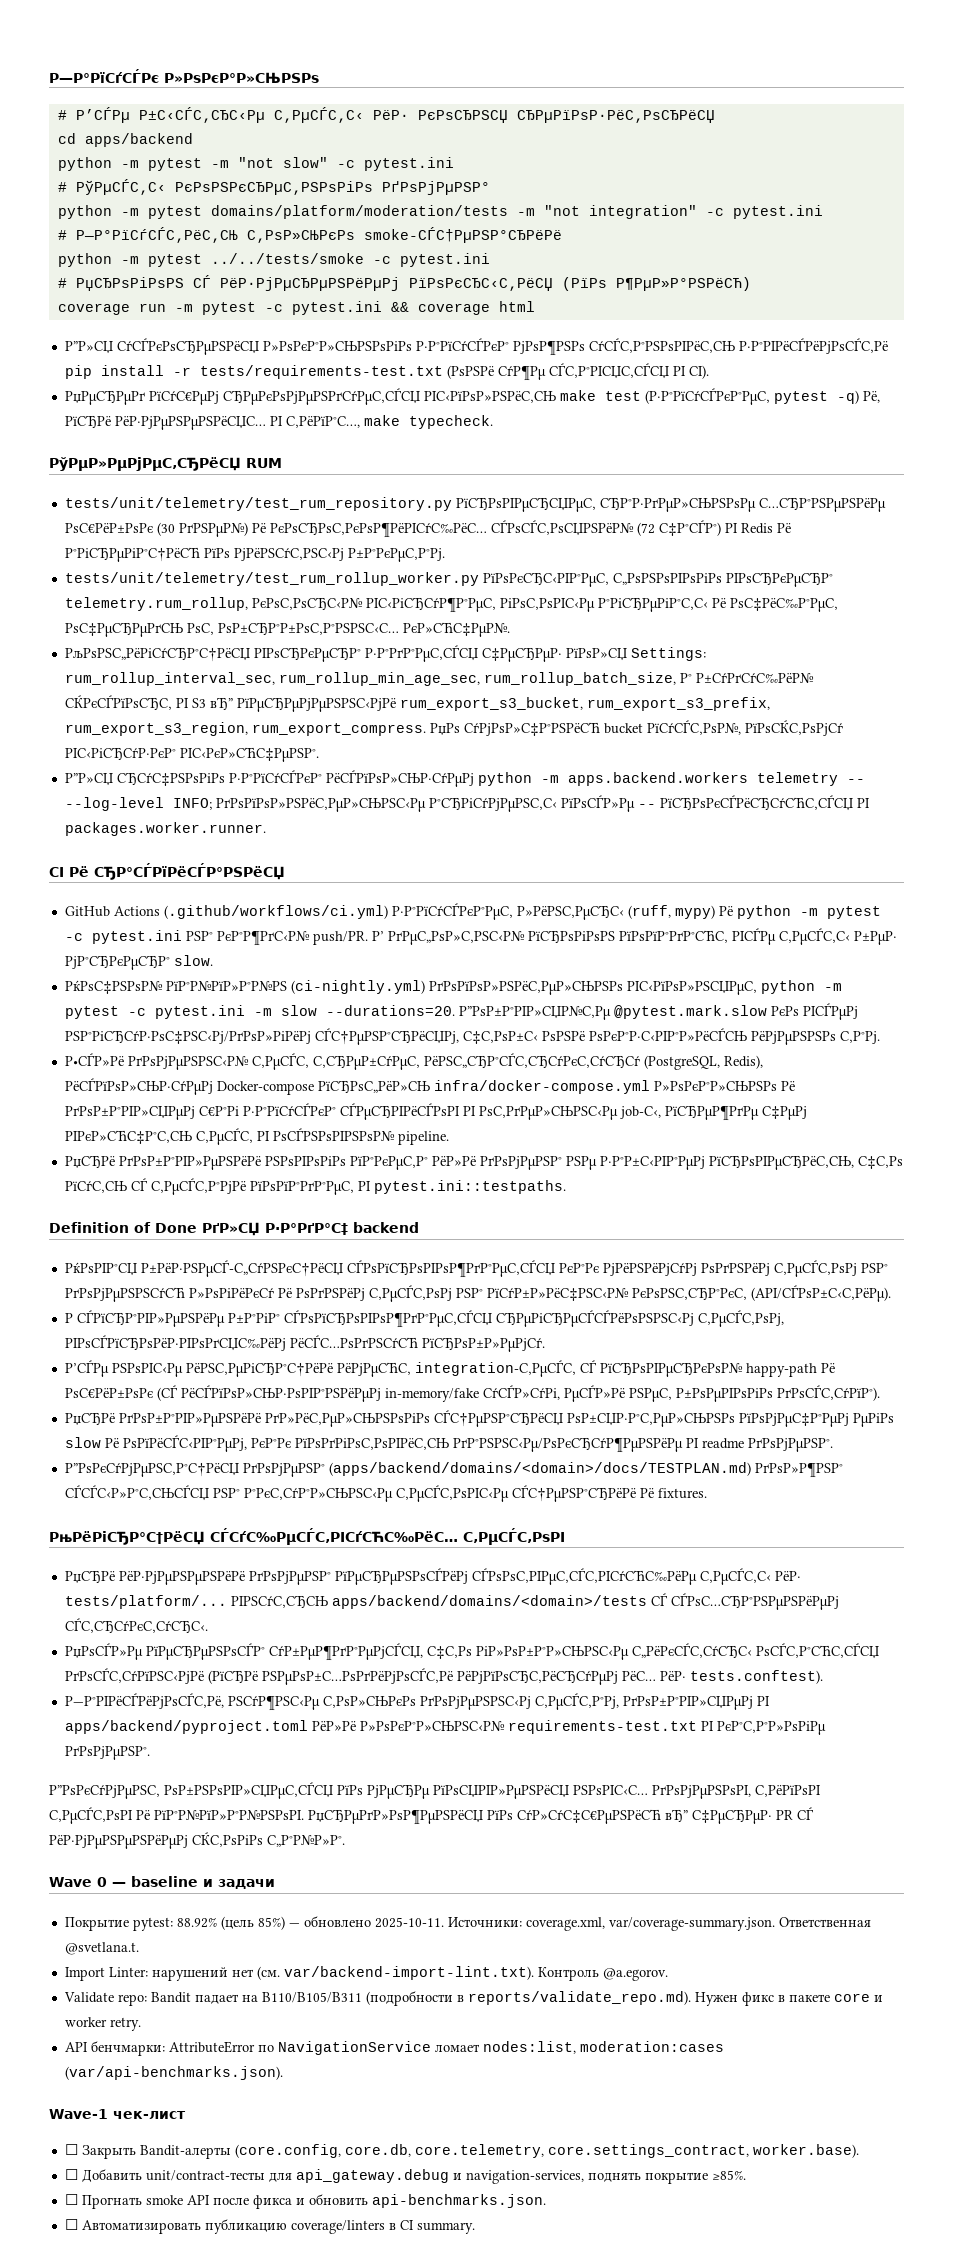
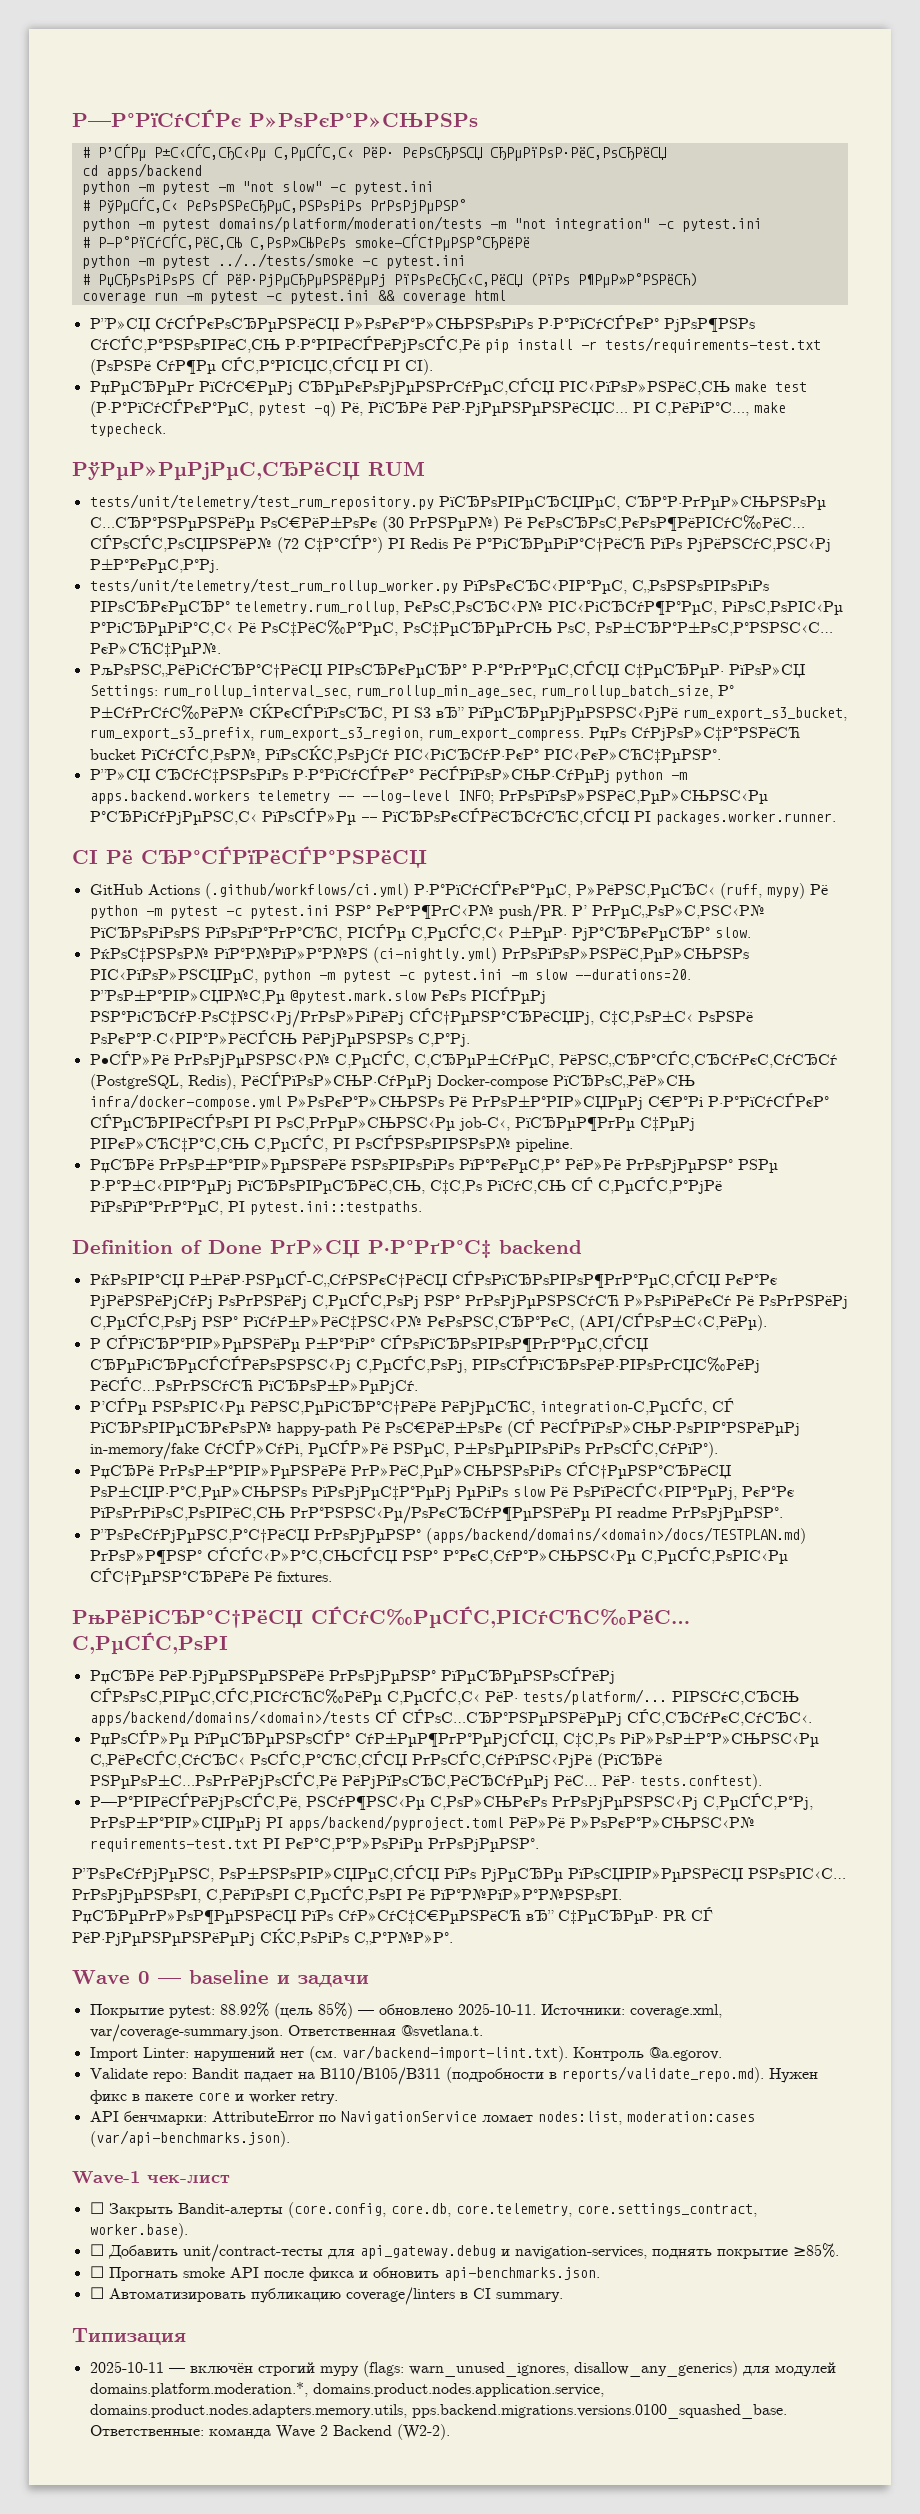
+ Типизация
+ 2025-10-11 — включён строгий mypy (flags: warn_unused_ignores, disallow_any_generics) для модулей domains.platform.moderation.*, domains.product.nodes.application.service, domains.product.nodes.adapters.memory.utils, pps.backend.migrations.versions.0100_squashed_base. Ответственные: команда Wave 2 Backend (W2-2).

